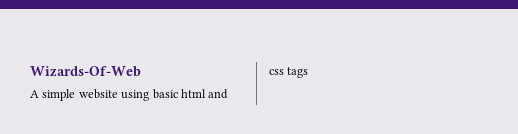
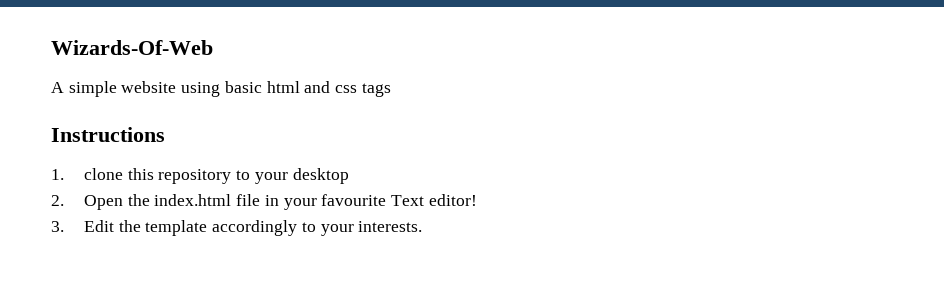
+ Instructions
+ 1. clone this repository to your desktop
+ 2. Open the index.html file in your favourite Text editor!
+ 3. Edit the template accordingly to your interests.

